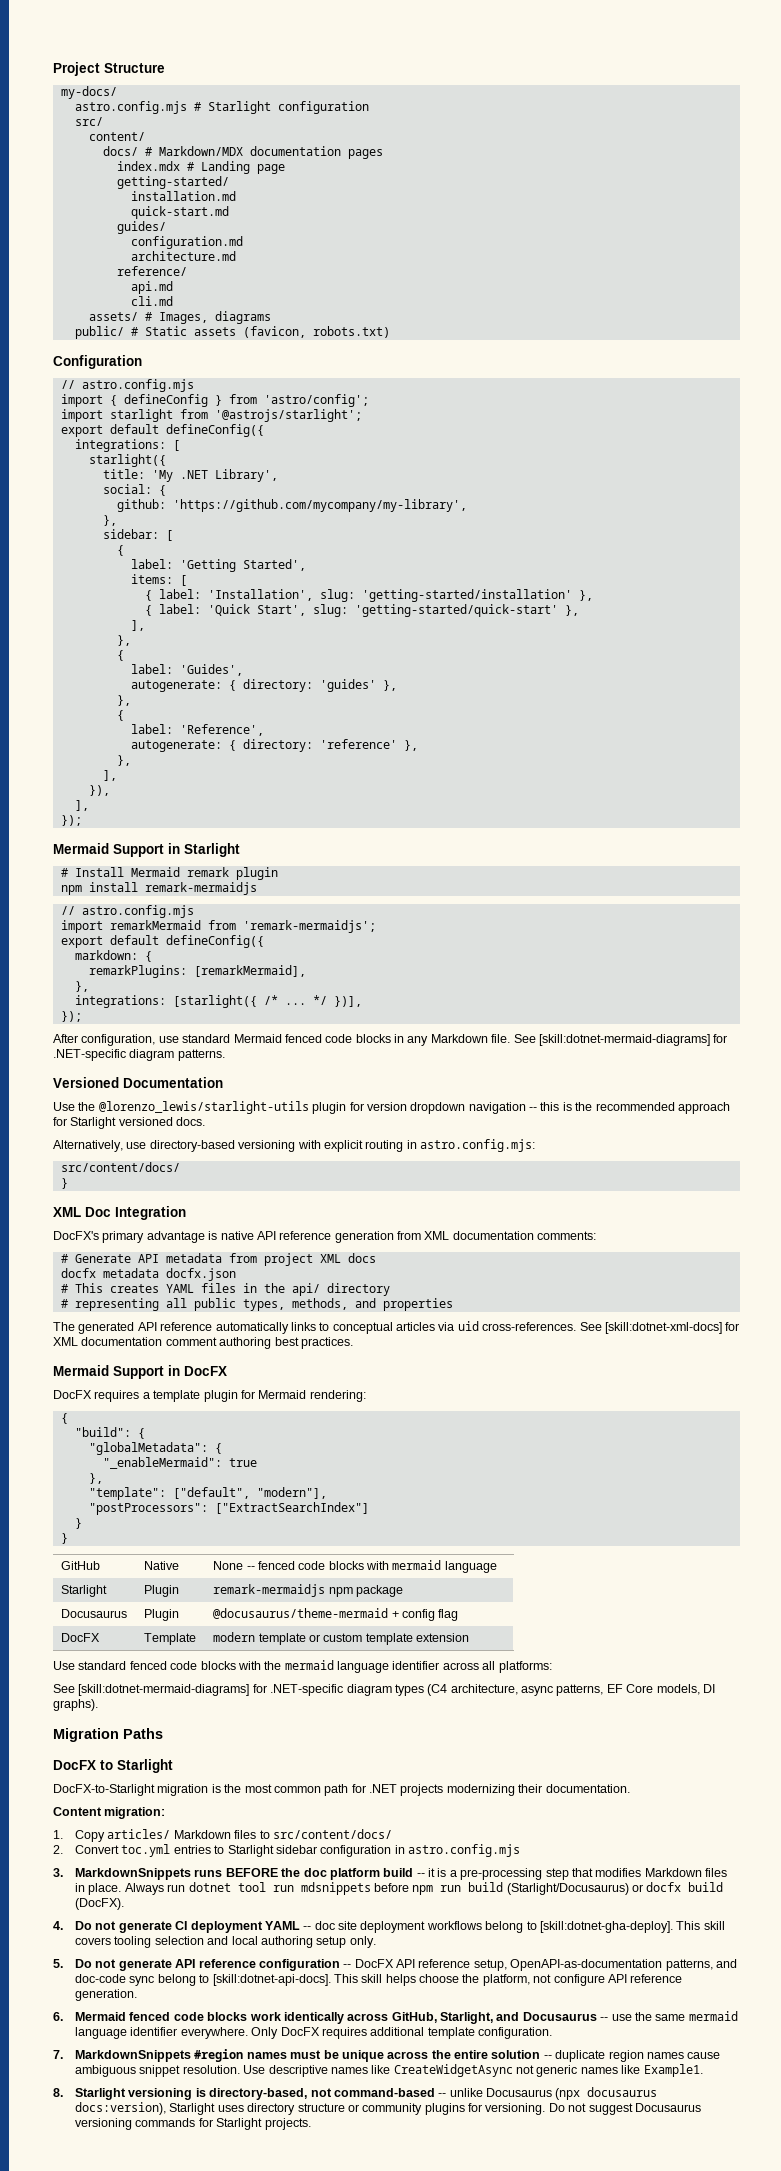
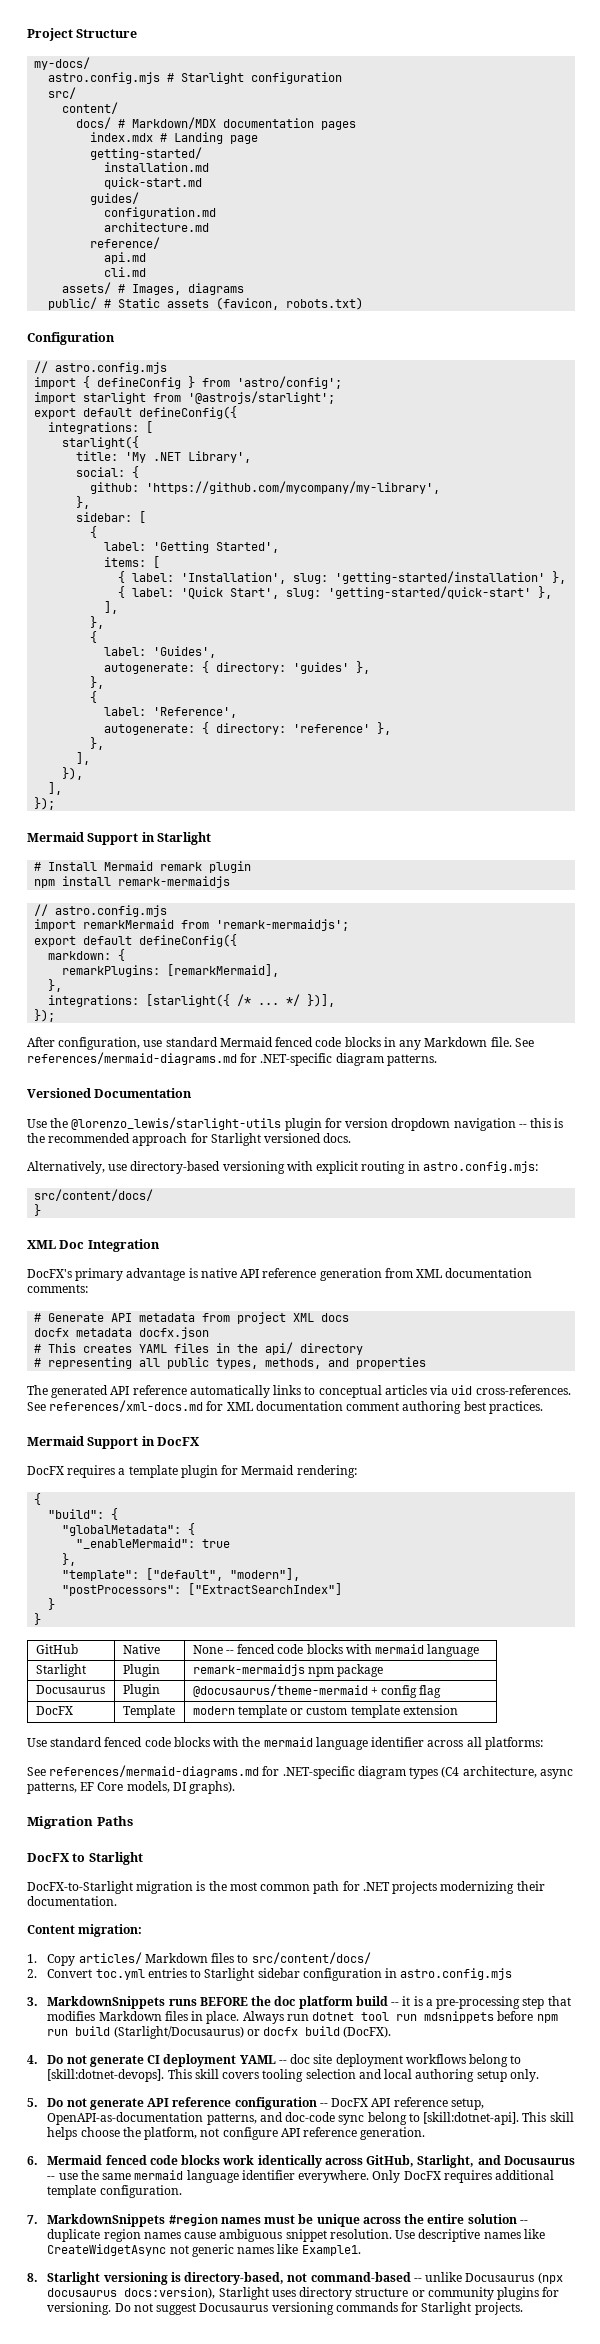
- See [skill:dotnet-mermaid-diagrams] for .NET-specific diagram patterns.
+ See references/mermaid-diagrams.md for .NET-specific diagram patterns.
- See [skill:dotnet-xml-docs] for XML documentation comment authoring best practices.
+ See references/xml-docs.md for XML documentation comment authoring best practices.
- See [skill:dotnet-mermaid-diagrams] for .NET-specific diagram types (C4 architecture, async patterns, EF Core models, DI graphs).
+ See references/mermaid-diagrams.md for .NET-specific diagram types (C4 architecture, async patterns, EF Core models, DI graphs).
- 4. Do not generate CI deployment YAML -- doc site deployment workflows belong to [skill:dotnet-gha-deploy].
+ 4. Do not generate CI deployment YAML -- doc site deployment workflows belong to [skill:dotnet-devops].
- 5. Do not generate API reference configuration -- DocFX API reference setup, OpenAPI-as-documentation patterns, and doc-code sync belong to [skill:dotnet-api-docs].
+ 5. Do not generate API reference configuration -- DocFX API reference setup, OpenAPI-as-documentation patterns, and doc-code sync belong to [skill:dotnet-api].

